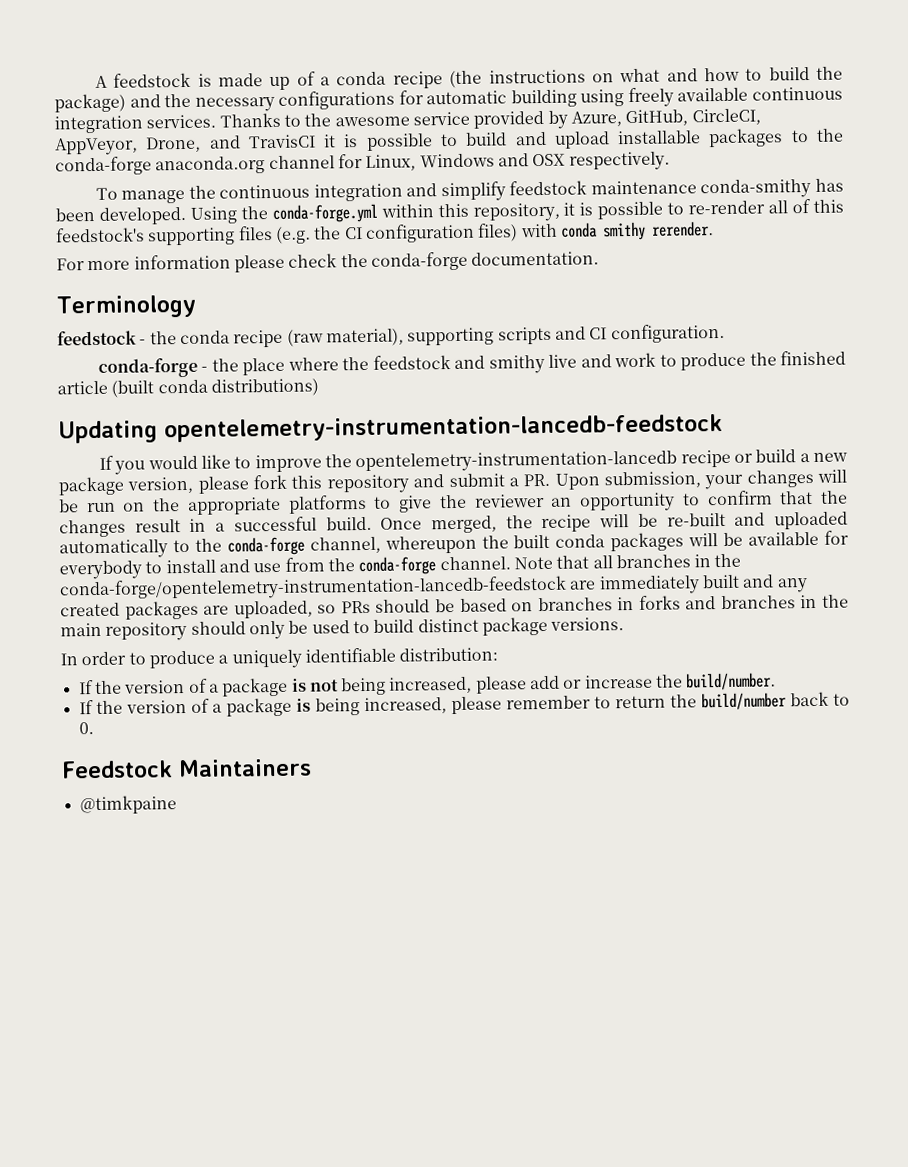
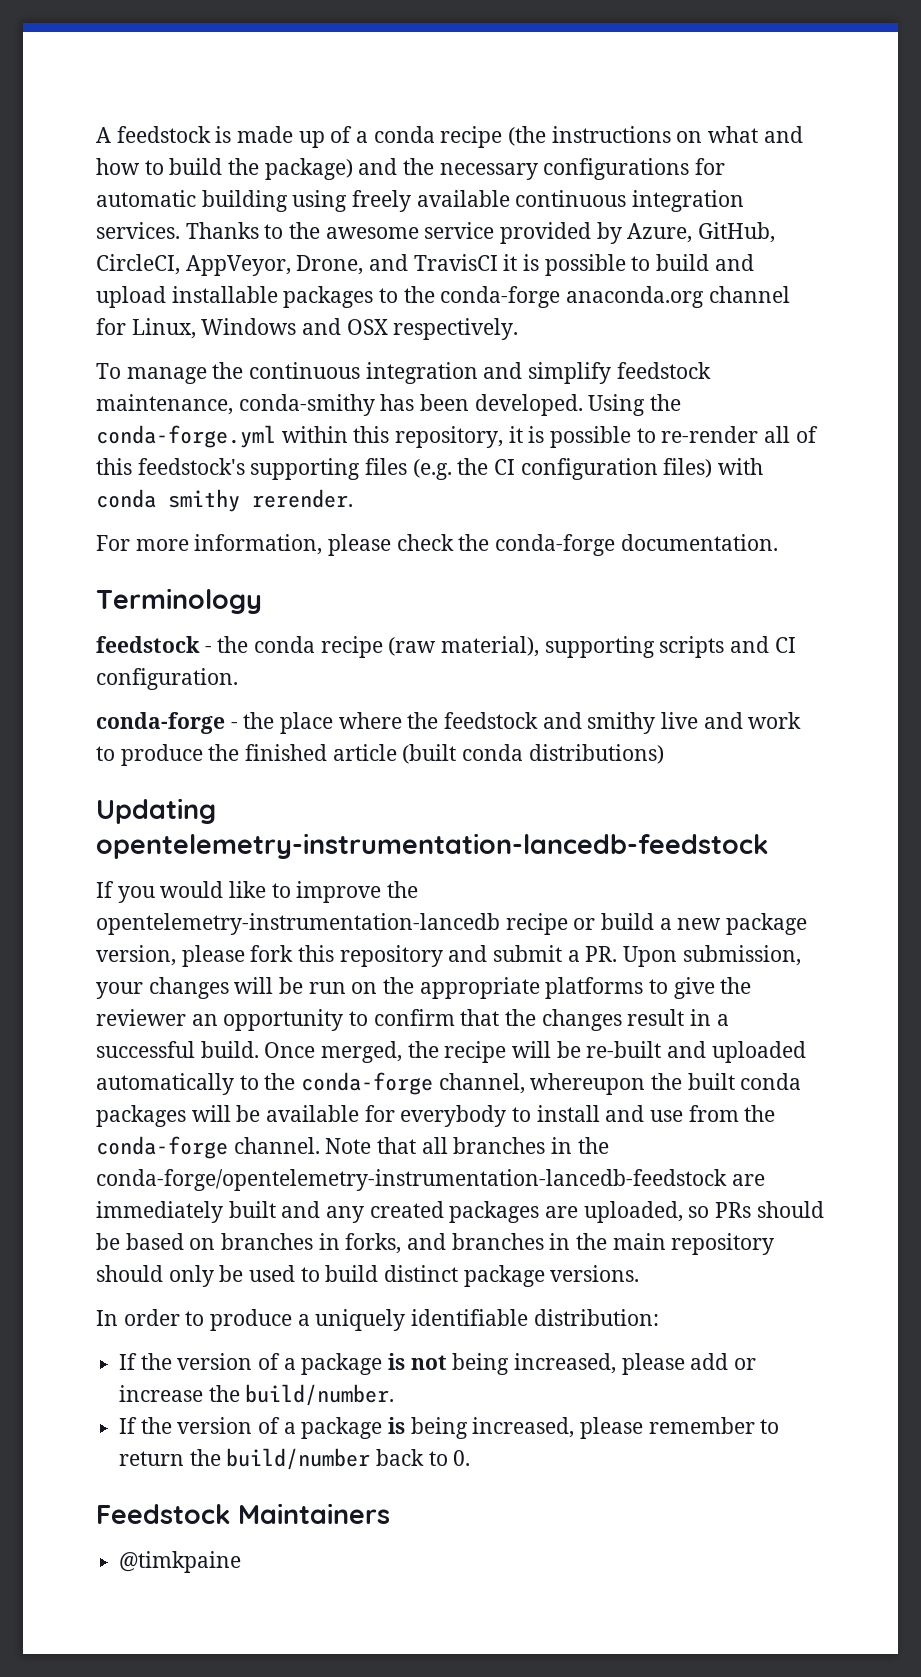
- To manage the continuous integration and simplify feedstock maintenance conda-smithy has been developed.
+ To manage the continuous integration and simplify feedstock maintenance, conda-smithy has been developed.
- For more information please check the conda-forge documentation.
+ For more information, please check the conda-forge documentation.
- Note that all branches in the conda-forge/opentelemetry-instrumentation-lancedb-feedstock are immediately built and any created packages are uploaded, so PRs should be based on branches in forks and branches in the main repository should only be used to build distinct package versions.
+ Note that all branches in the conda-forge/opentelemetry-instrumentation-lancedb-feedstock are immediately built and any created packages are uploaded, so PRs should be based on branches in forks, and branches in the main repository should only be used to build distinct package versions.

